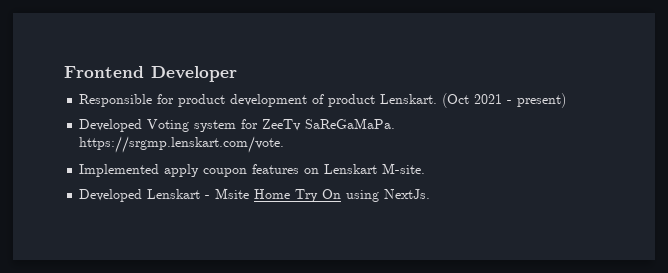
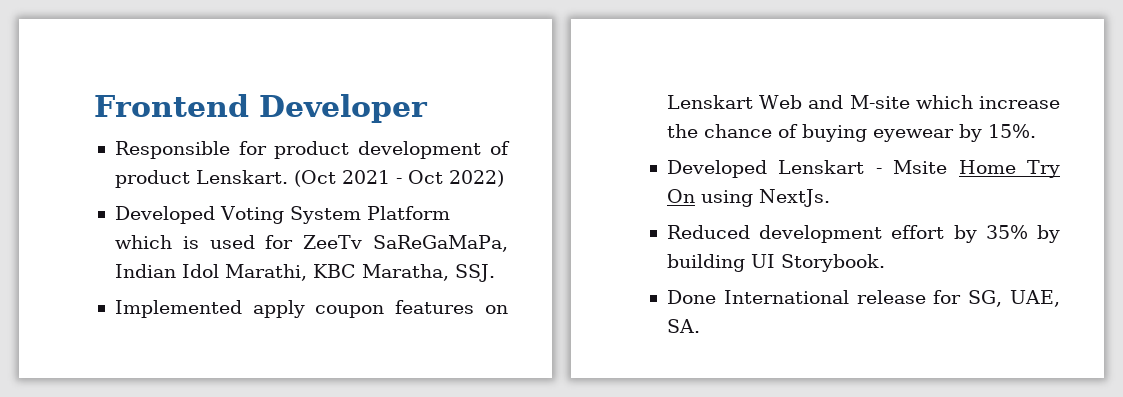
- (Oct 2021 - present)
+ (Oct 2021 - Oct 2022)
- Developed Voting system for ZeeTv SaReGaMaPa. https://srgmp.lenskart.com/vote.
+ Developed Voting System Platform which is used for ZeeTv SaReGaMaPa, Indian Idol Marathi, KBC Maratha, SSJ.
- Implemented apply coupon features on Lenskart M-site.
+ Implemented apply coupon features on Lenskart Web and M-site which increase the chance of buying eyewear by 15%.
+ Reduced development effort by 35% by building UI Storybook.
+ Done International release for SG, UAE, SA.

